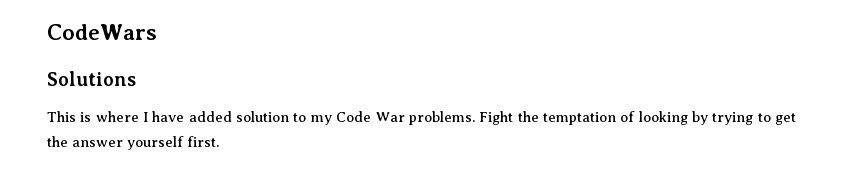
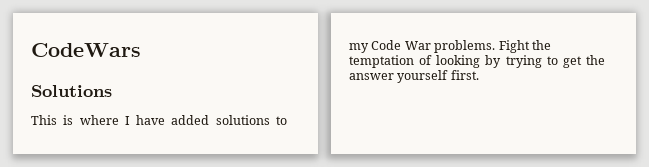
- This is where I have added solution to my Code War problems.
+ This is where I have added solutions to my Code War problems.

